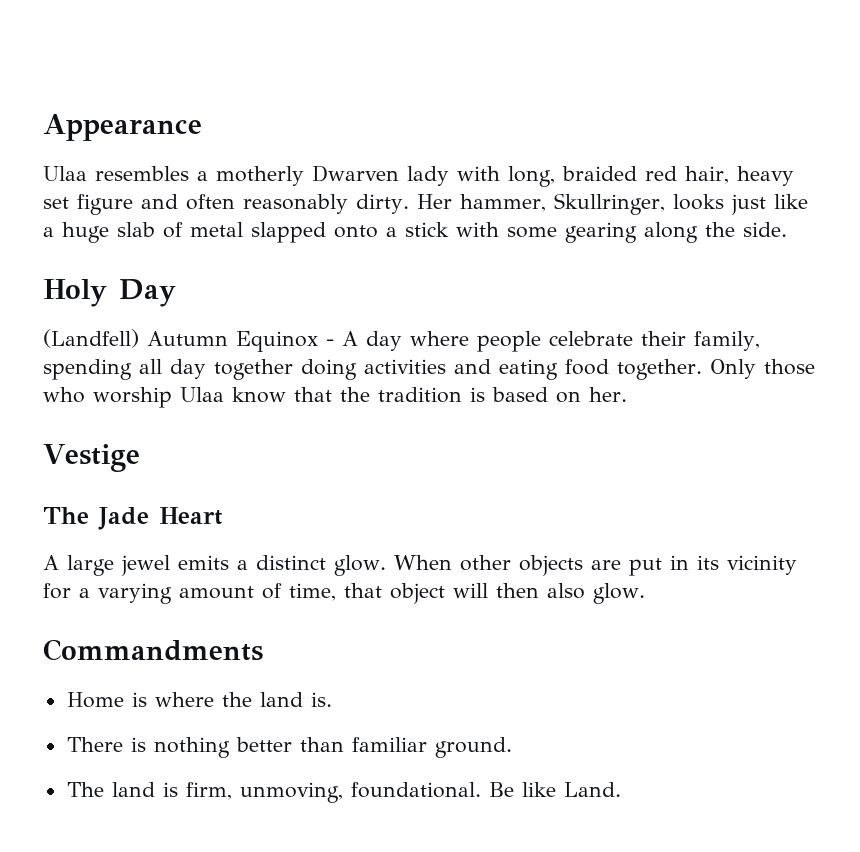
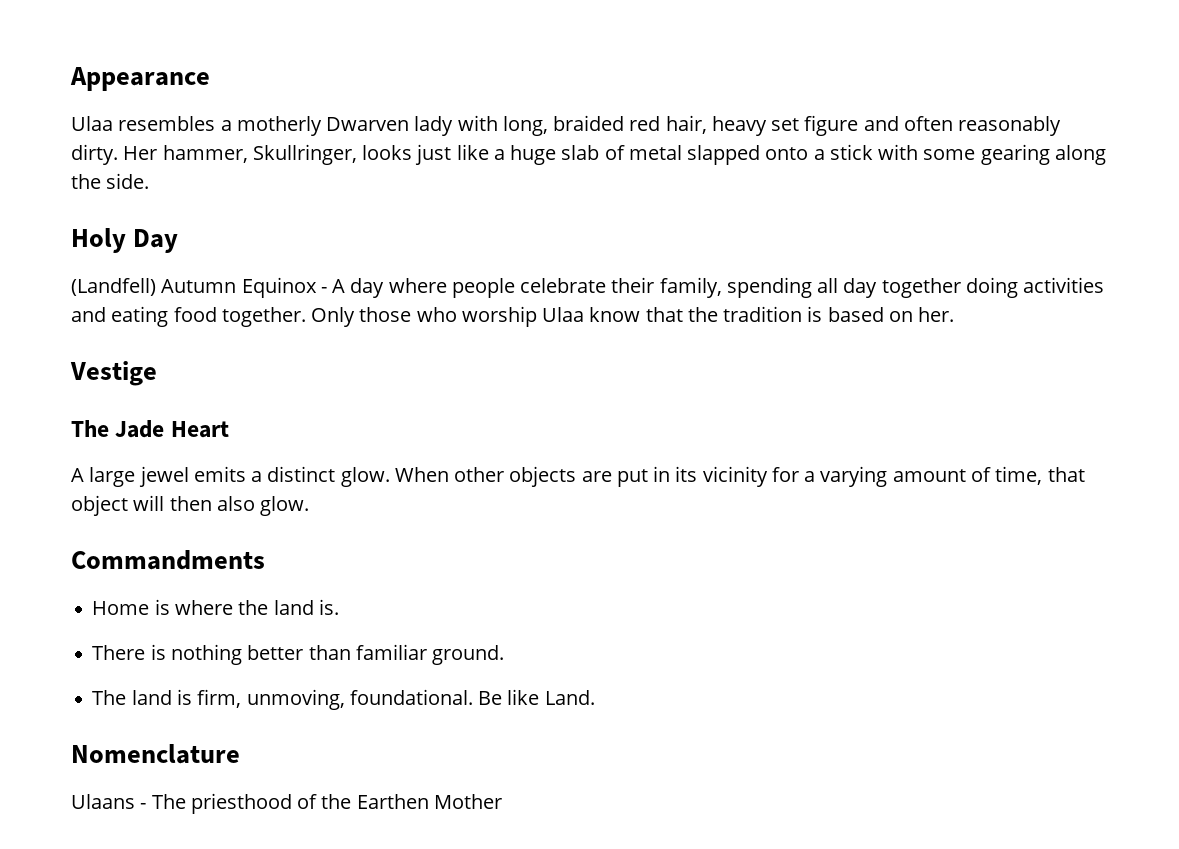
+ Nomenclature
+ Ulaans - The priesthood of the Earthen Mother

